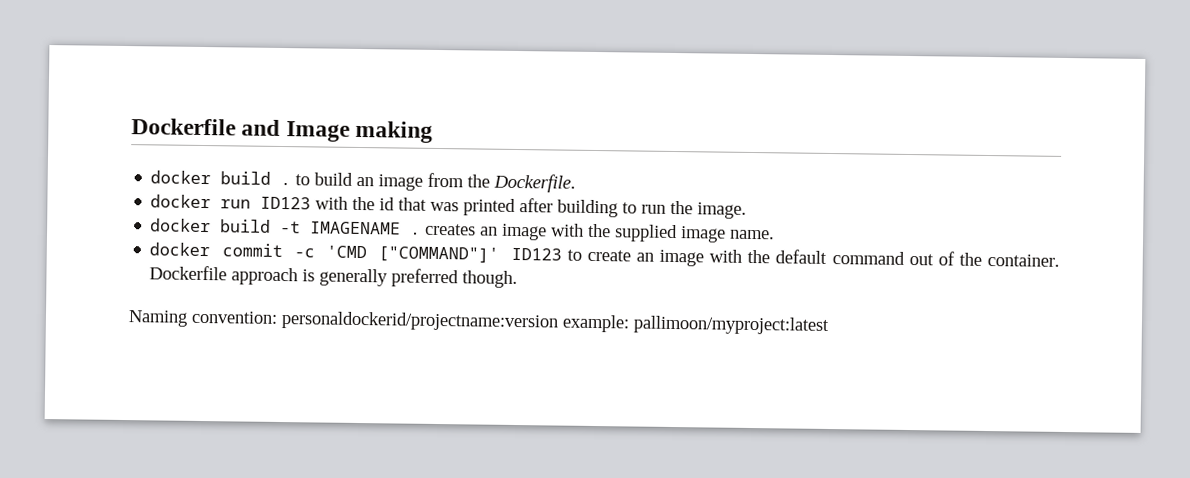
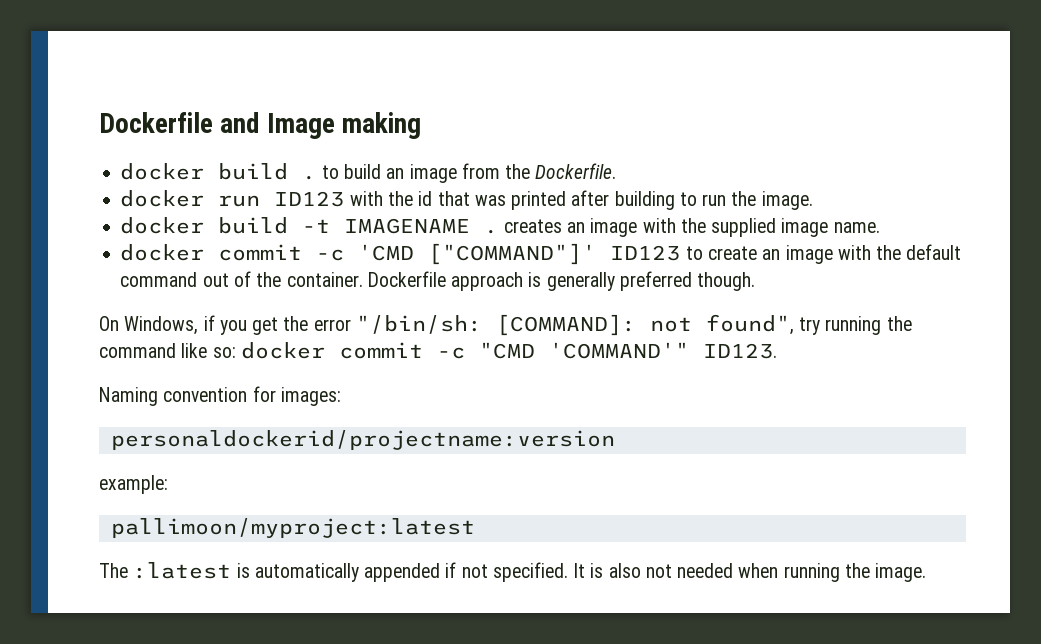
- Naming convention: personaldockerid/projectname:version example: pallimoon/myproject:latest
+ On Windows, if you get the error "/bin/sh: [COMMAND]: not found", try running the command like so: docker commit -c "CMD 'COMMAND'" ID123.
+ Naming convention for images:
+ personaldockerid/projectname:version
+ example:
+ pallimoon/myproject:latest
+ The :latest is automatically appended if not specified. It is also not needed when running the image.

